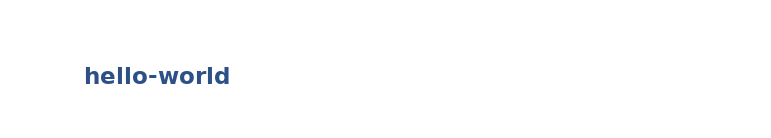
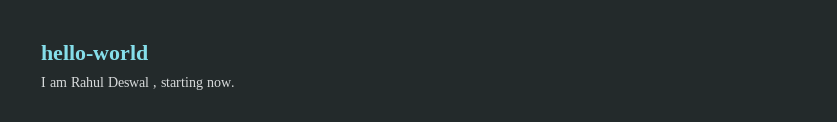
+ I am Rahul Deswal , starting now.

